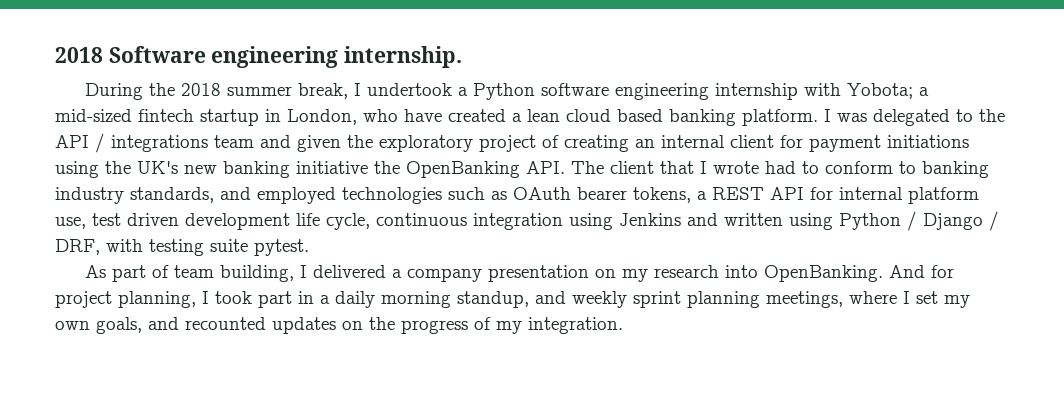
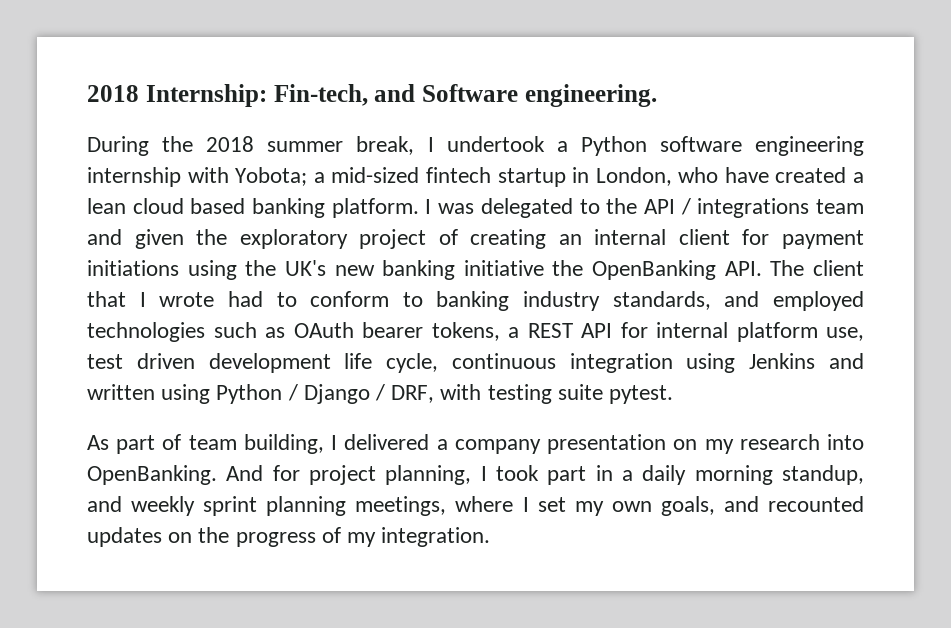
- 2018 Software engineering internship.
+ 2018 Internship: Fin-tech, and Software engineering.

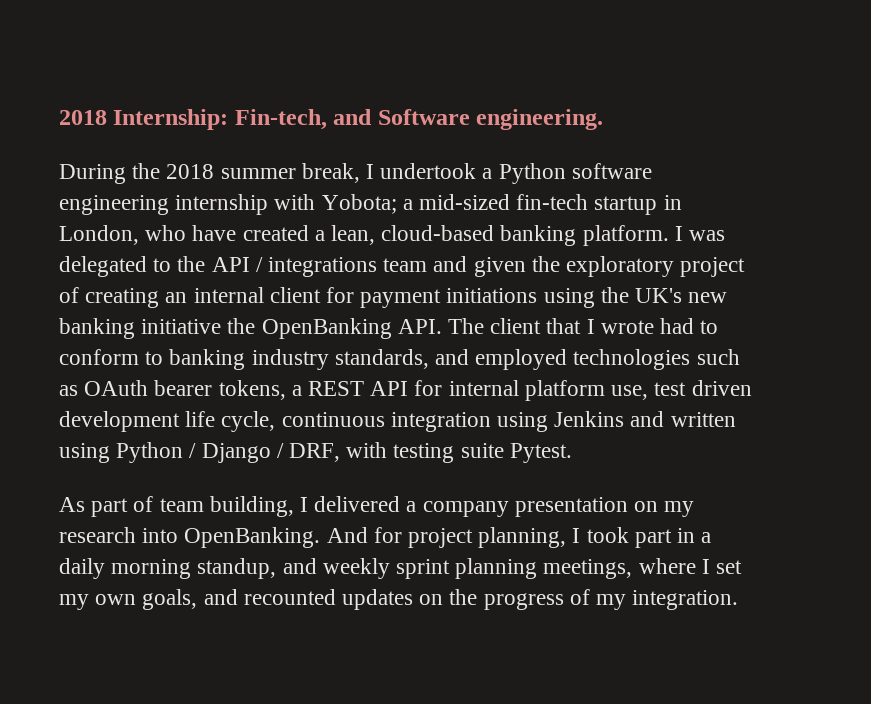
- During the 2018 summer break, I undertook a Python software engineering internship with Yobota; a mid-sized fintech startup in London, who have created a lean cloud based banking platform.
+ During the 2018 summer break, I undertook a Python software engineering internship with Yobota; a mid-sized fin-tech startup in London, who have created a lean, cloud-based banking platform.
- I was delegated to the API / integrations team and given the exploratory project of creating an internal client for payment initiations using the UK's new banking initiative the OpenBanking API. The client that I wrote had to conform to banking industry standards, and employed technologies such as OAuth bearer tokens, a REST API for internal platform use, test driven development life cycle, continuous integration using Jenkins and written using Python / Django / DRF, with testing suite pytest.
+ I was delegated to the API / integrations team and given the exploratory project of creating an internal client for payment initiations using the UK's new banking initiative the OpenBanking API. The client that I wrote had to conform to banking industry standards, and employed technologies such as OAuth bearer tokens, a REST API for internal platform use, test driven development life cycle, continuous integration using Jenkins and written using Python / Django / DRF, with testing suite Pytest.

